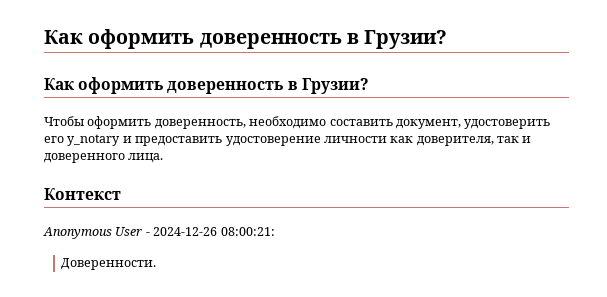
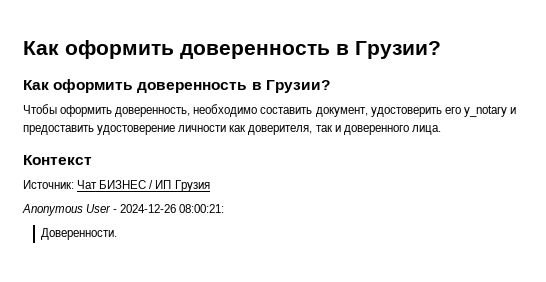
+ Источник: Чат БИЗНЕС / ИП Грузия

